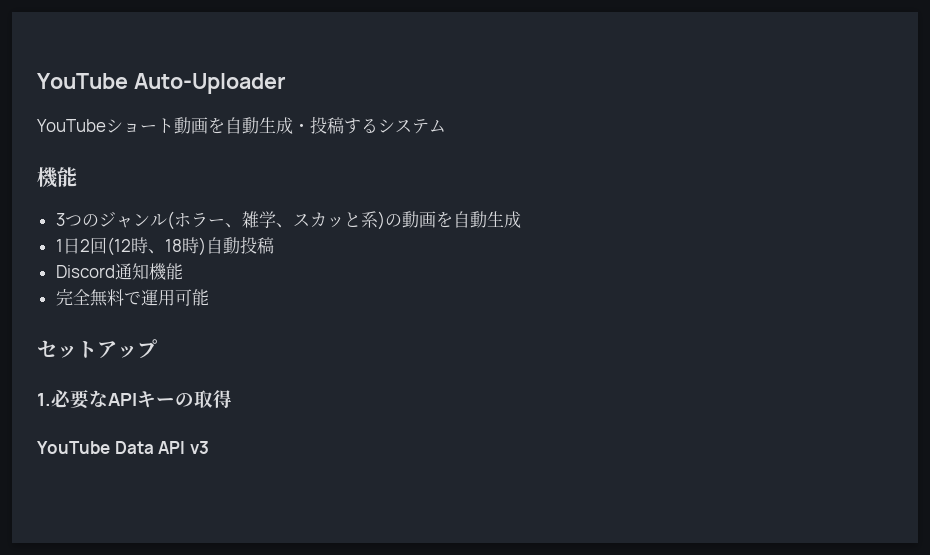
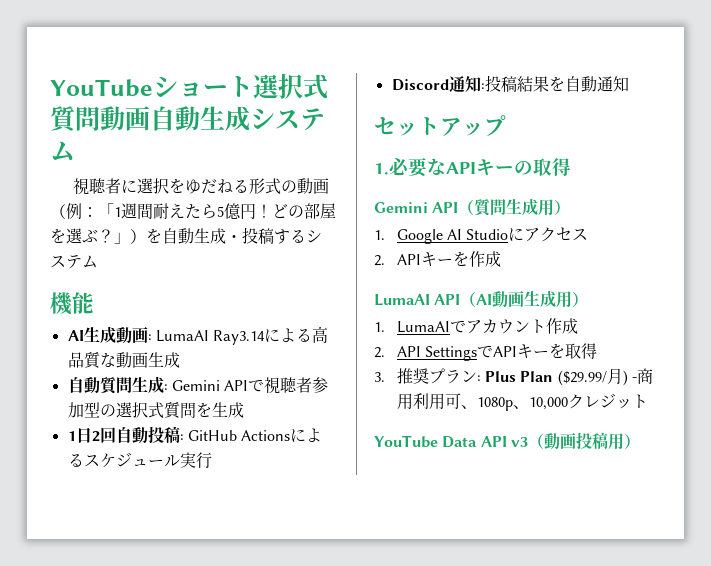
- YouTube Auto-Uploader
- YouTubeショート動画を自動生成・投稿するシステム
+ YouTubeショート選択式質問動画自動生成システム
+ 視聴者に選択をゆだねる形式の動画（例：「1週間耐えたら5億円！どの部屋を選ぶ？」）を自動生成・投稿するシステム
- 3つのジャンル(ホラー、雑学、スカッと系)の動画を自動生成
- 1日2回(12時、18時)自動投稿
- Discord通知機能
- 完全無料で運用可能
+ AI生成動画: LumaAI Ray3.14による高品質な動画生成
+ 自動質問生成: Gemini APIで視聴者参加型の選択式質問を生成
+ 1日2回自動投稿: GitHub Actionsによるスケジュール実行
+ Discord通知:投稿結果を自動通知
+ Gemini API（質問生成用）
+ 1. Google AI Studioにアクセス
+ 2. APIキーを作成
+ LumaAI API（AI動画生成用）
+ 1. LumaAIでアカウント作成
+ 2. API SettingsでAPIキーを取得
+ 3.推奨プラン: Plus Plan ($29.99/月) -商用利用可、1080p、10,000クレジット
- YouTube Data API v3
+ YouTube Data API v3（動画投稿用）

